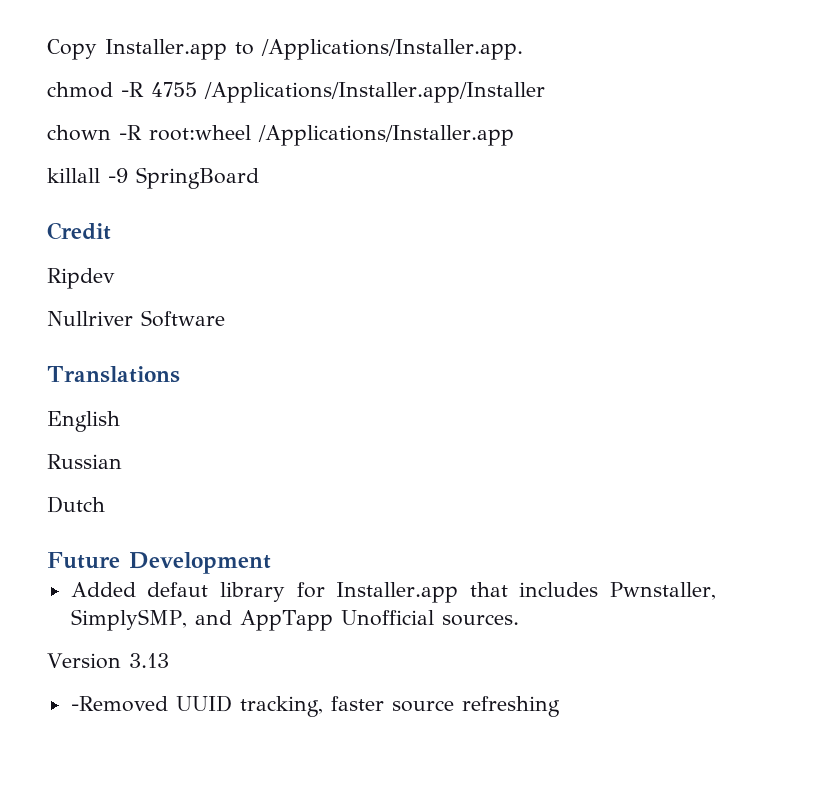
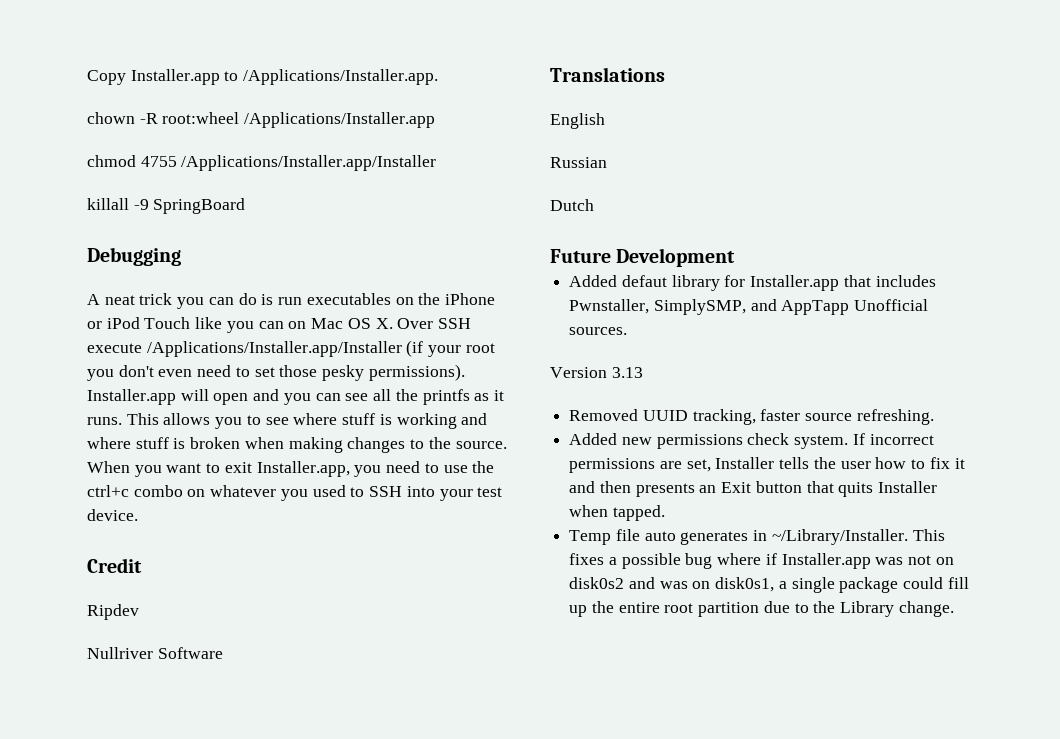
- chmod -R 4755 /Applications/Installer.app/Installer
+ chmod 4755 /Applications/Installer.app/Installer
+ Debugging
+ A neat trick you can do is run executables on the iPhone or iPod Touch like you can on Mac OS X. Over SSH execute /Applications/Installer.app/Installer (if your root you don't even need to set those pesky permissions). Installer.app will open and you can see all the printfs as it runs. This allows you to see where stuff is working and where stuff is broken when making changes to the source. When you want to exit Installer.app, you need to use the ctrl+c combo on whatever you used to SSH into your test device.
- -Removed UUID tracking, faster source refreshing
+ Removed UUID tracking, faster source refreshing.
+ Added new permissions check system. If incorrect permissions are set, Installer tells the user how to fix it and then presents an Exit button that quits Installer when tapped.
+ Temp file auto generates in ~/Library/Installer. This fixes a possible bug where if Installer.app was not on disk0s2 and was on disk0s1, a single package could fill up the entire root partition due to the Library change.

